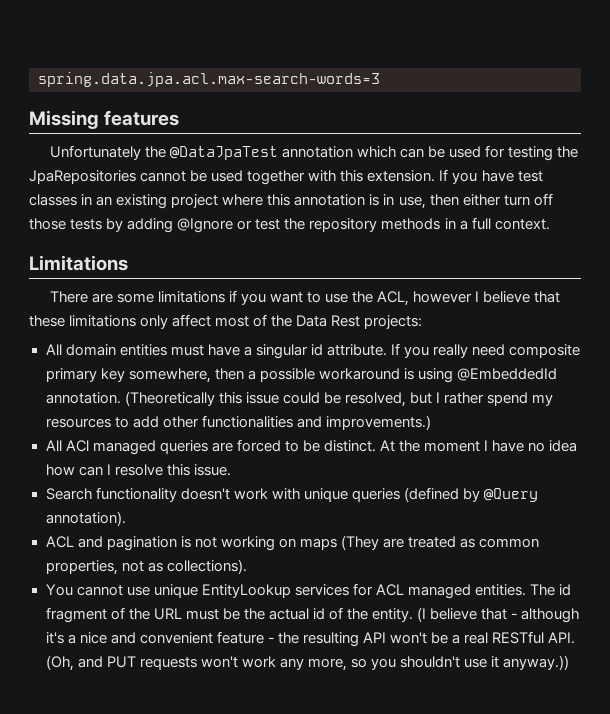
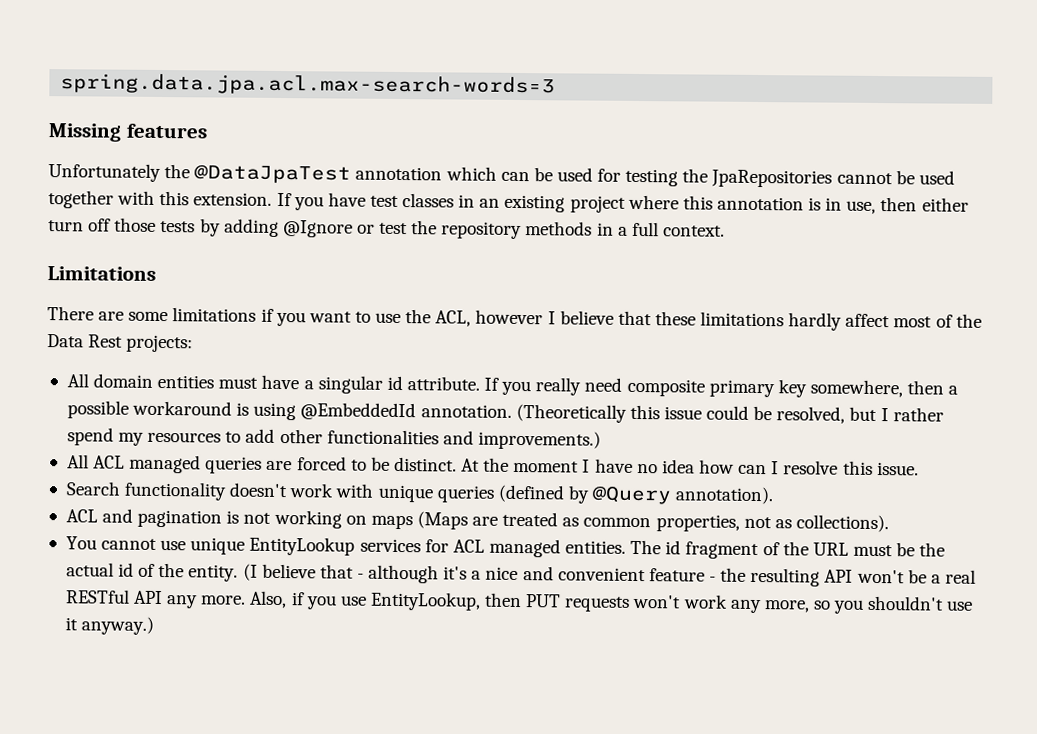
- There are some limitations if you want to use the ACL, however I believe that these limitations only affect most of the Data Rest projects:
+ There are some limitations if you want to use the ACL, however I believe that these limitations hardly affect most of the Data Rest projects:
- All ACl managed queries are forced to be distinct.
+ All ACL managed queries are forced to be distinct.
- ACL and pagination is not working on maps (They are treated as common properties, not as collections).
+ ACL and pagination is not working on maps (Maps are treated as common properties, not as collections).
- (I believe that - although it's a nice and convenient feature - the resulting API won't be a real RESTful API. (Oh, and PUT requests won't work any more, so you shouldn't use it anyway.))
+ (I believe that - although it's a nice and convenient feature - the resulting API won't be a real RESTful API any more. Also, if you use EntityLookup, then PUT requests won't work any more, so you shouldn't use it anyway.)

